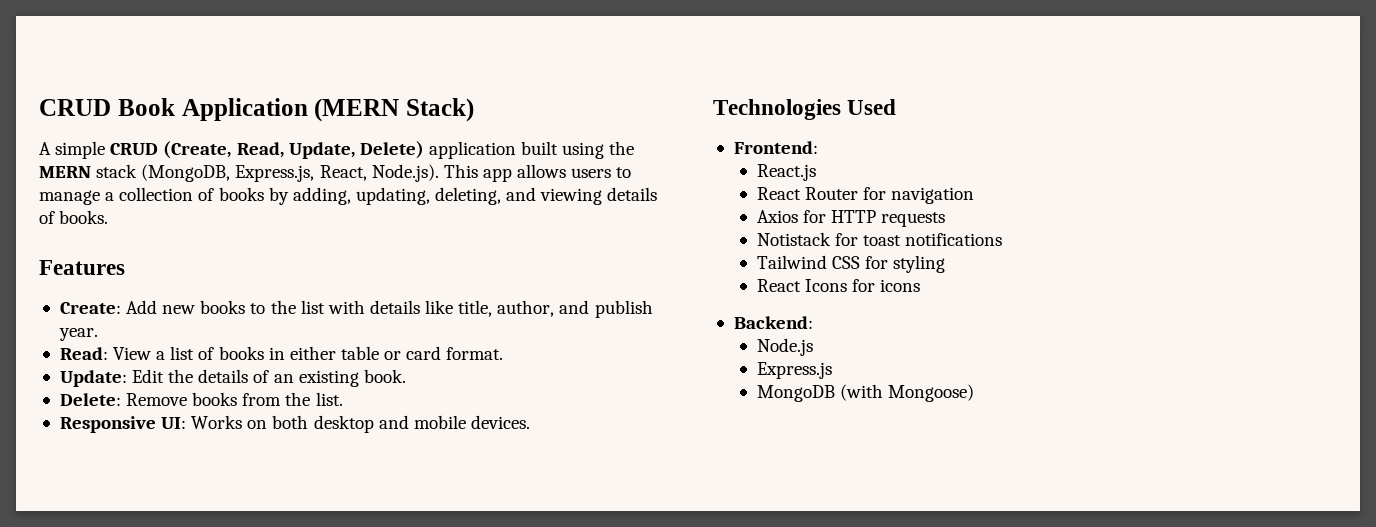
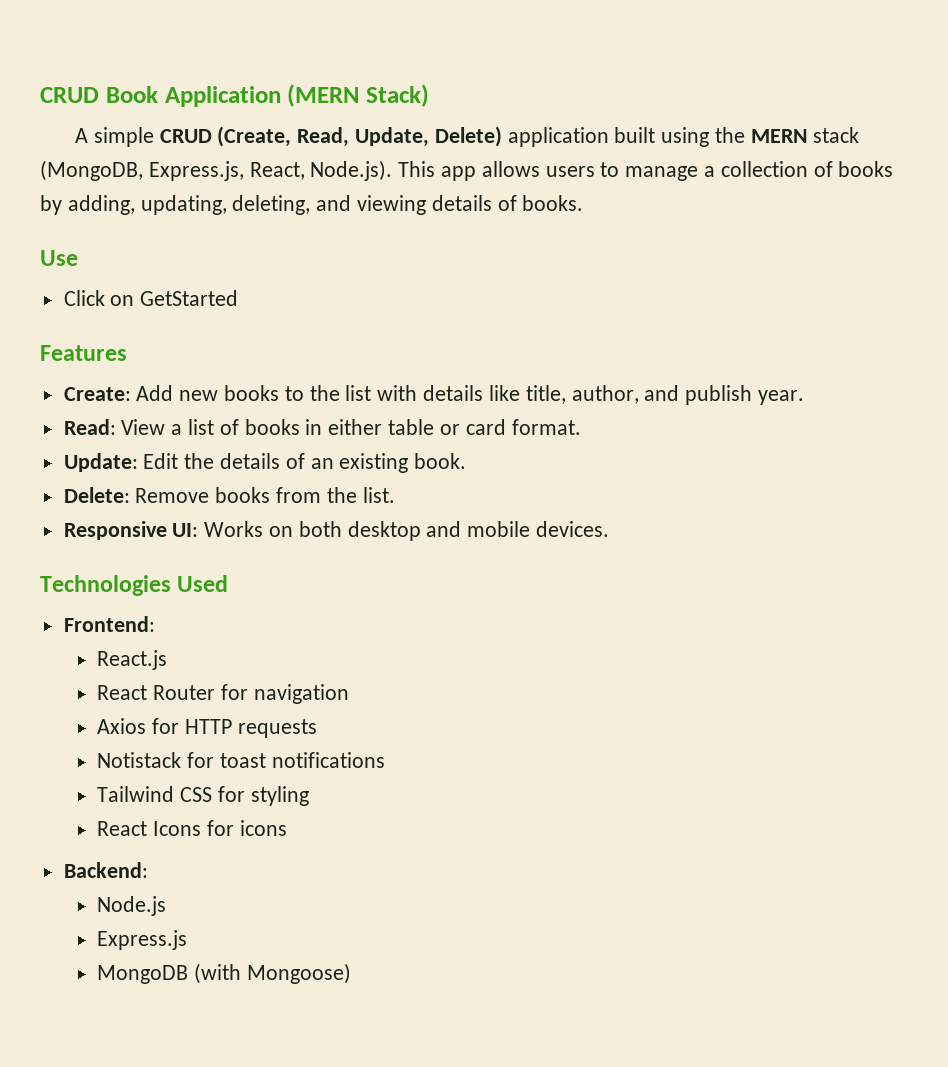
+ Use
+ Click on GetStarted

